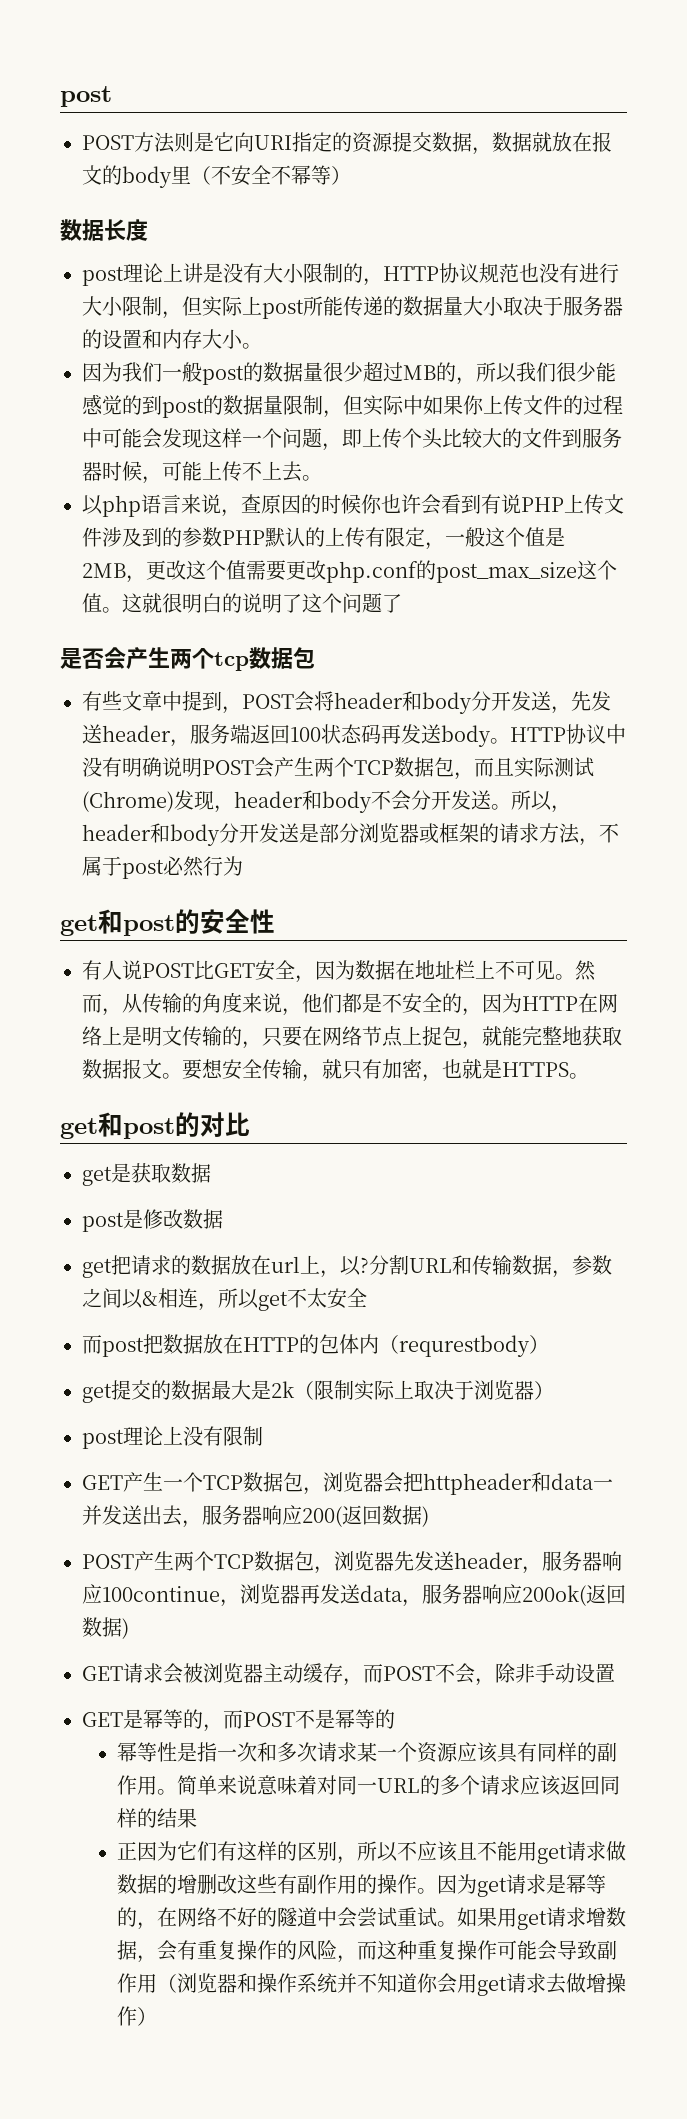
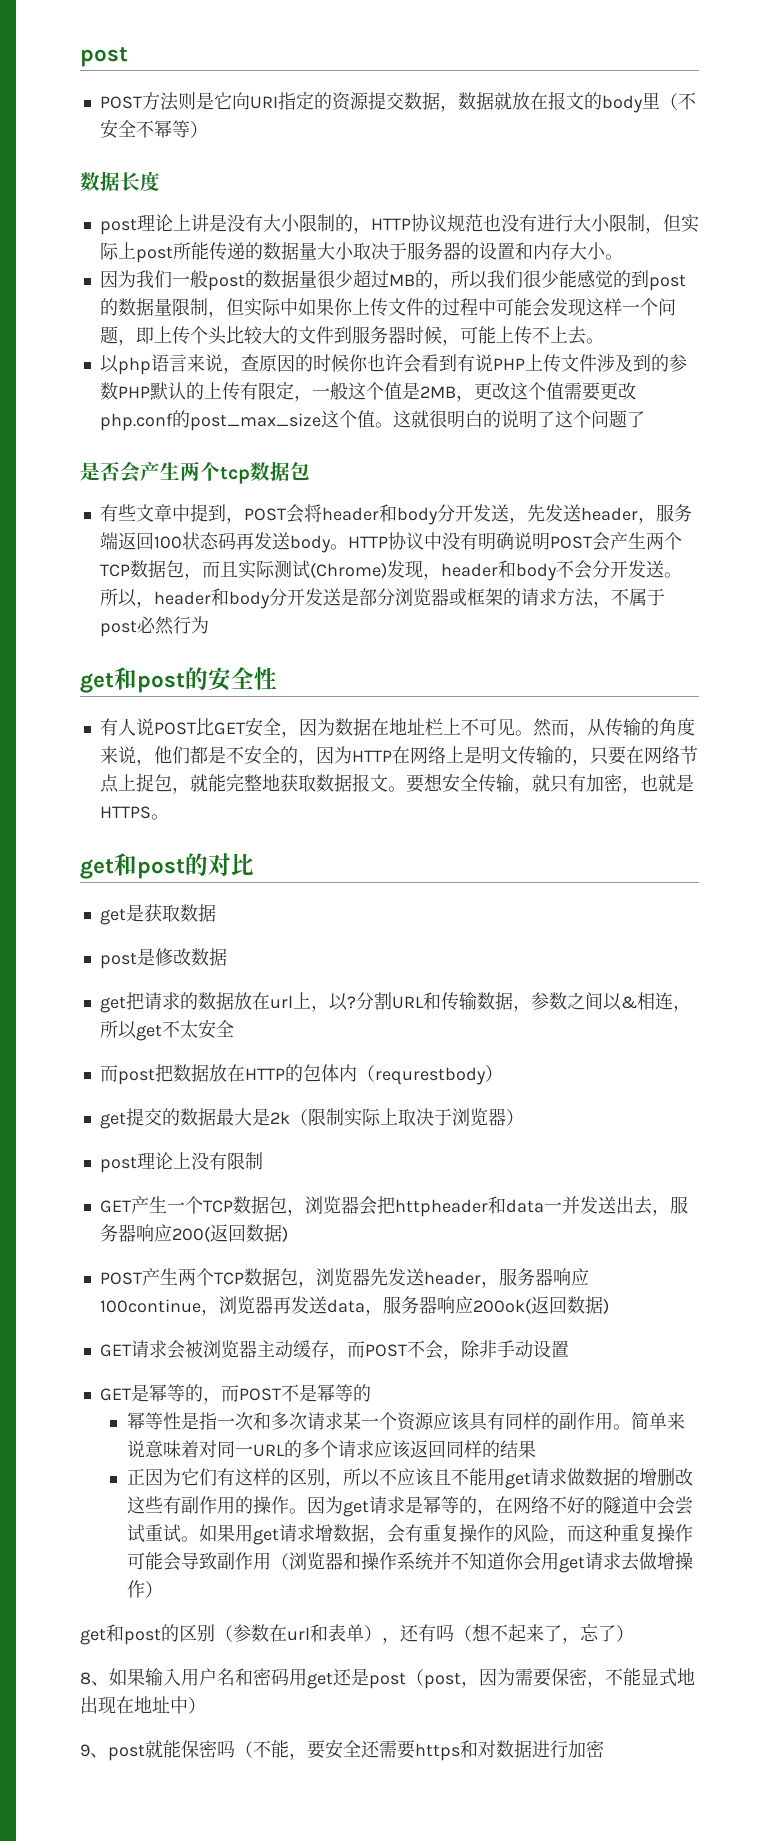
+ get和post的区别（参数在url和表单），还有吗（想不起来了，忘了）
+ 8、如果输入用户名和密码用get还是post（post，因为需要保密，不能显式地出现在地址中）
+ 9、post就能保密吗（不能，要安全还需要https和对数据进行加密

